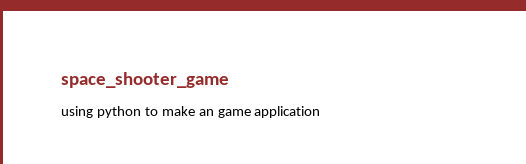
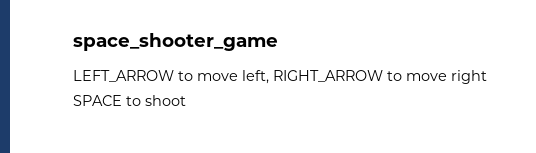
- using python to make an game application
+ LEFT_ARROW to move left, RIGHT_ARROW to move right SPACE to shoot

